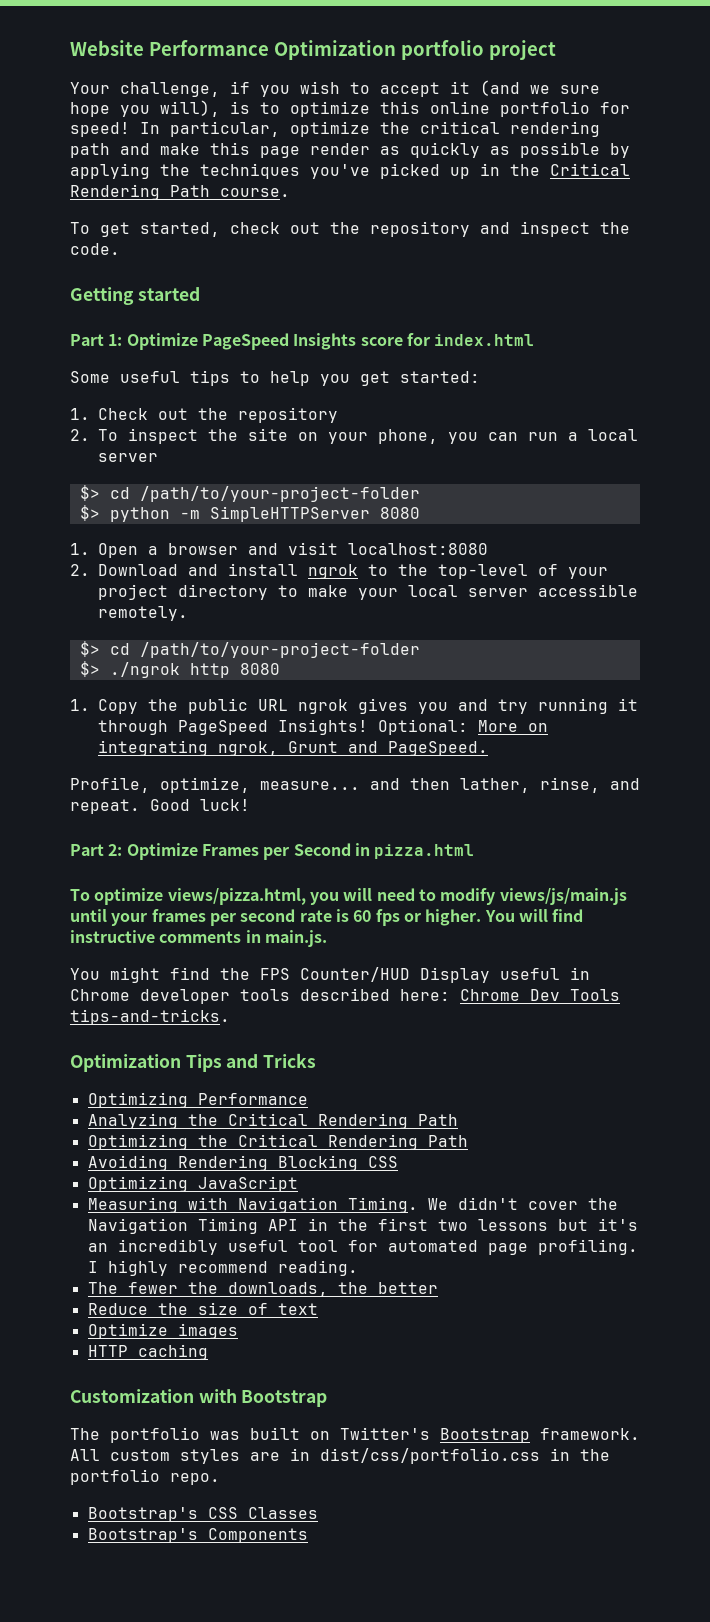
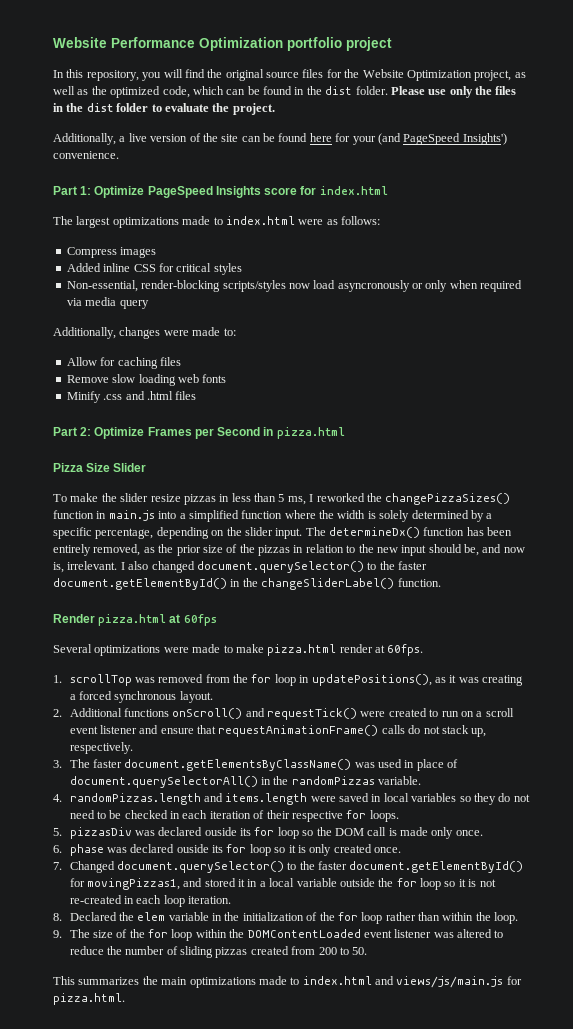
- Your challenge, if you wish to accept it (and we sure hope you will), is to optimize this online portfolio for speed! In particular, optimize the critical rendering path and make this page render as quickly as possible by applying the techniques you've picked up in the Critical Rendering Path course.
- To get started, check out the repository and inspect the code.
- Getting started
+ In this repository, you will find the original source files for the Website Optimization project, as well as the optimized code, which can be found in the dist folder. Please use only the files in the dist folder to evaluate the project.
+ Additionally, a live version of the site can be found here for your (and PageSpeed Insights') convenience.
- Some useful tips to help you get started:
- 1. Check out the repository
- 2. To inspect the site on your phone, you can run a local server
- $> cd /path/to/your-project-folder
- $> python -m SimpleHTTPServer 8080
- 1. Open a browser and visit localhost:8080
- 2. Download and install ngrok to the top-level of your project directory to make your local server accessible remotely.
- $> cd /path/to/your-project-folder
- $> ./ngrok http 8080
- 1. Copy the public URL ngrok gives you and try running it through PageSpeed Insights! Optional: More on integrating ngrok, Grunt and PageSpeed.
- Profile, optimize, measure... and then lather, rinse, and repeat. Good luck!
+ The largest optimizations made to index.html were as follows:
+ Compress images
+ Added inline CSS for critical styles
+ Non-essential, render-blocking scripts/styles now load asyncronously or only when required via media query
+ Additionally, changes were made to:
+ Allow for caching files
+ Remove slow loading web fonts
+ Minify .css and .html files
- To optimize views/pizza.html, you will need to modify views/js/main.js until your frames per second rate is 60 fps or higher. You will find instructive comments in main.js.
- You might find the FPS Counter/HUD Display useful in Chrome developer tools described here: Chrome Dev Tools tips-and-tricks.
- Optimization Tips and Tricks
- Optimizing Performance
- Analyzing the Critical Rendering Path
- Optimizing the Critical Rendering Path
- Avoiding Rendering Blocking CSS
- Optimizing JavaScript
- Measuring with Navigation Timing. We didn't cover the Navigation Timing API in the first two lessons but it's an incredibly useful tool for automated page profiling. I highly recommend reading.
- The fewer the downloads, the better
- Reduce the size of text
- Optimize images
- HTTP caching
- Customization with Bootstrap
- The portfolio was built on Twitter's Bootstrap framework. All custom styles are in dist/css/portfolio.css in the portfolio repo.
- Bootstrap's CSS Classes
- Bootstrap's Components
+ Pizza Size Slider
+ To make the slider resize pizzas in less than 5 ms, I reworked the changePizzaSizes() function in main.js into a simplified function where the width is solely determined by a specific percentage, depending on the slider input. The determineDx() function has been entirely removed, as the prior size of the pizzas in relation to the new input should be, and now is, irrelevant. I also changed document.querySelector() to the faster document.getElementById() in the changeSliderLabel() function.
+ Render pizza.html at 60fps
+ Several optimizations were made to make pizza.html render at 60fps.
+ 1. scrollTop was removed from the for loop in updatePositions(), as it was creating a forced synchronous layout.
+ 2. Additional functions onScroll() and requestTick() were created to run on a scroll event listener and ensure that requestAnimationFrame() calls do not stack up, respectively.
+ 3. The faster document.getElementsByClassName() was used in place of document.querySelectorAll() in the randomPizzas variable.
+ 4. randomPizzas.length and items.length were saved in local variables so they do not need to be checked in each iteration of their respective for loops.
+ 5. pizzasDiv was declared ouside its for loop so the DOM call is made only once.
+ 6. phase was declared ouside its for loop so it is only created once.
+ 7. Changed document.querySelector() to the faster document.getElementById() for movingPizzas1, and stored it in a local variable outside the for loop so it is not re-created in each loop iteration.
+ 8. Declared the elem variable in the initialization of the for loop rather than within the loop.
+ 9. The size of the for loop within the DOMContentLoaded event listener was altered to reduce the number of sliding pizzas created from 200 to 50.
+ This summarizes the main optimizations made to index.html and views/js/main.js for pizza.html.

